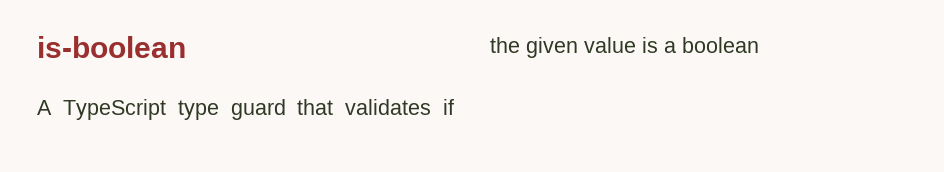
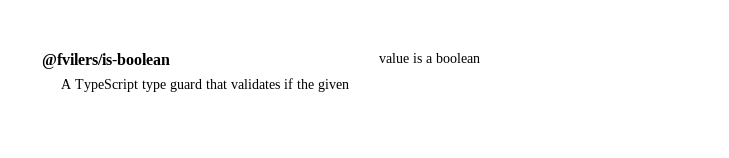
- is-boolean
+ @fvilers/is-boolean

